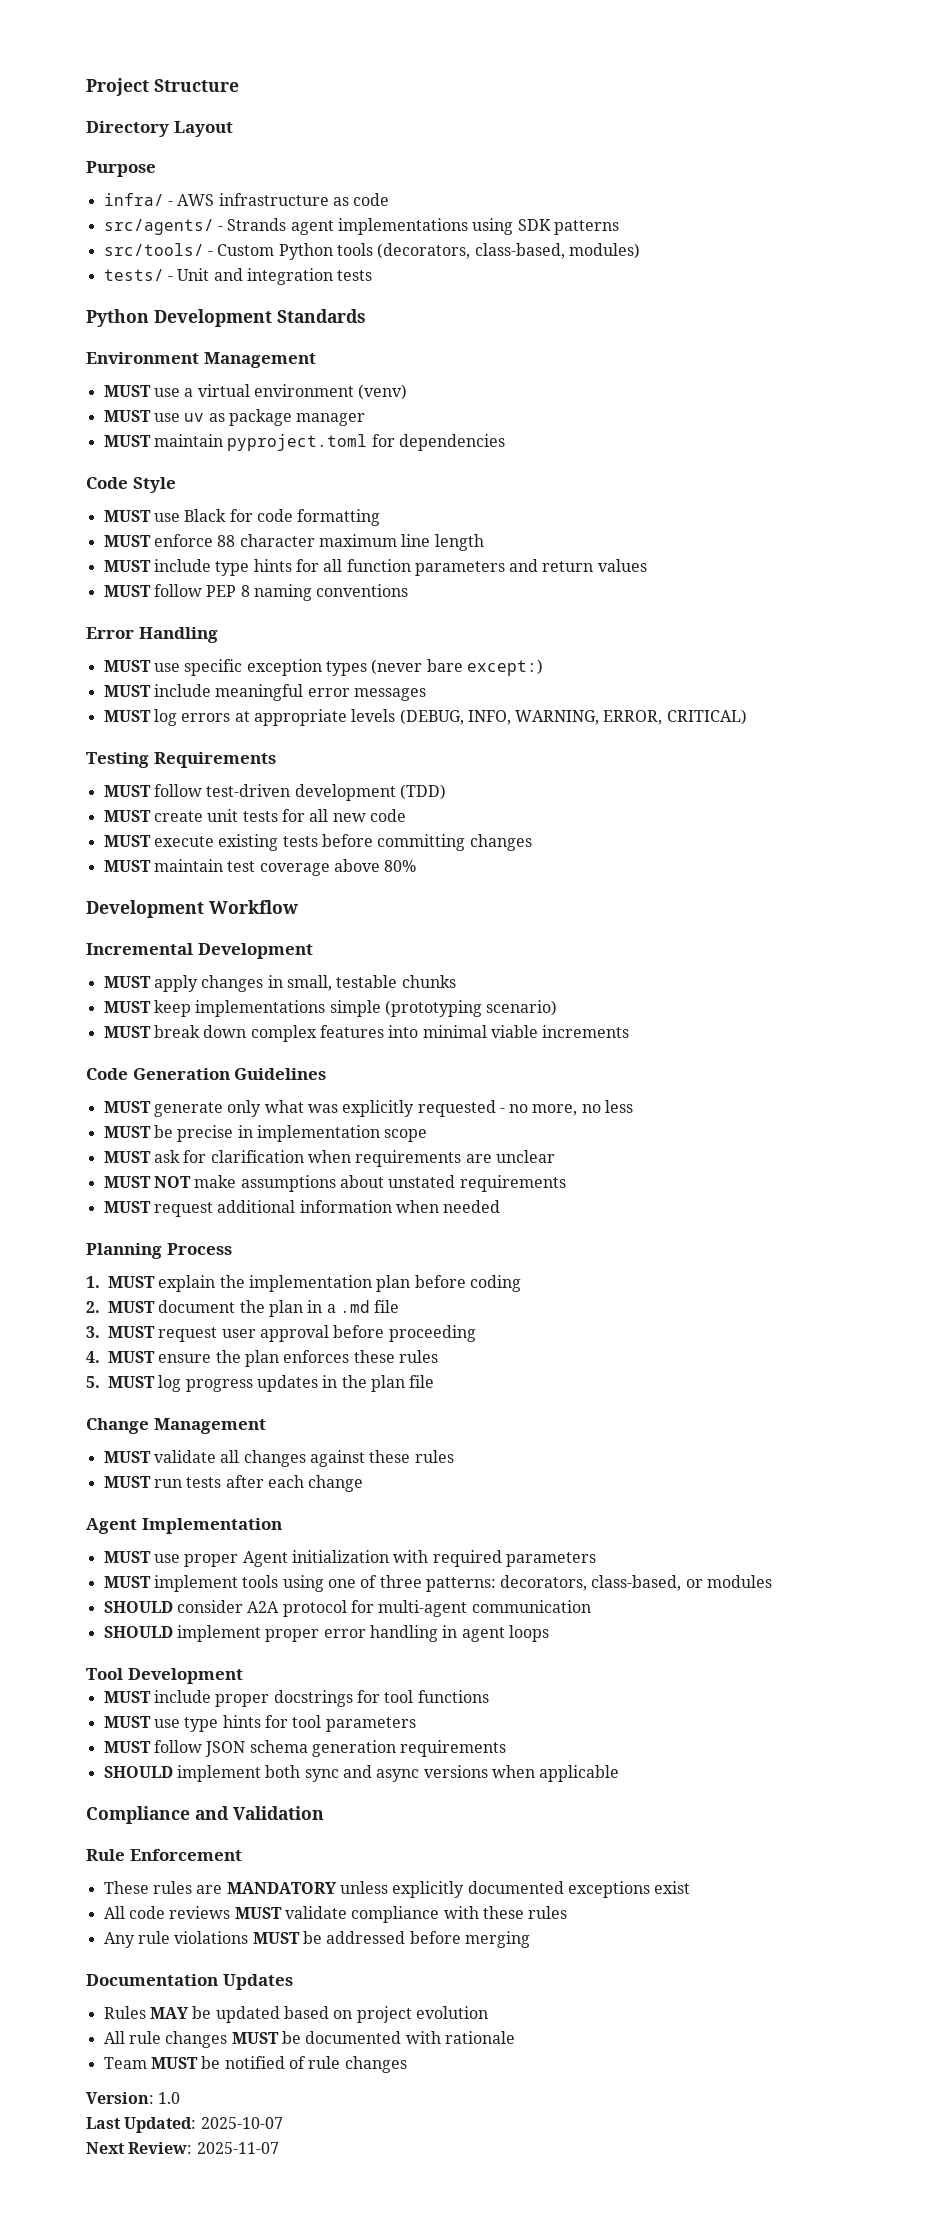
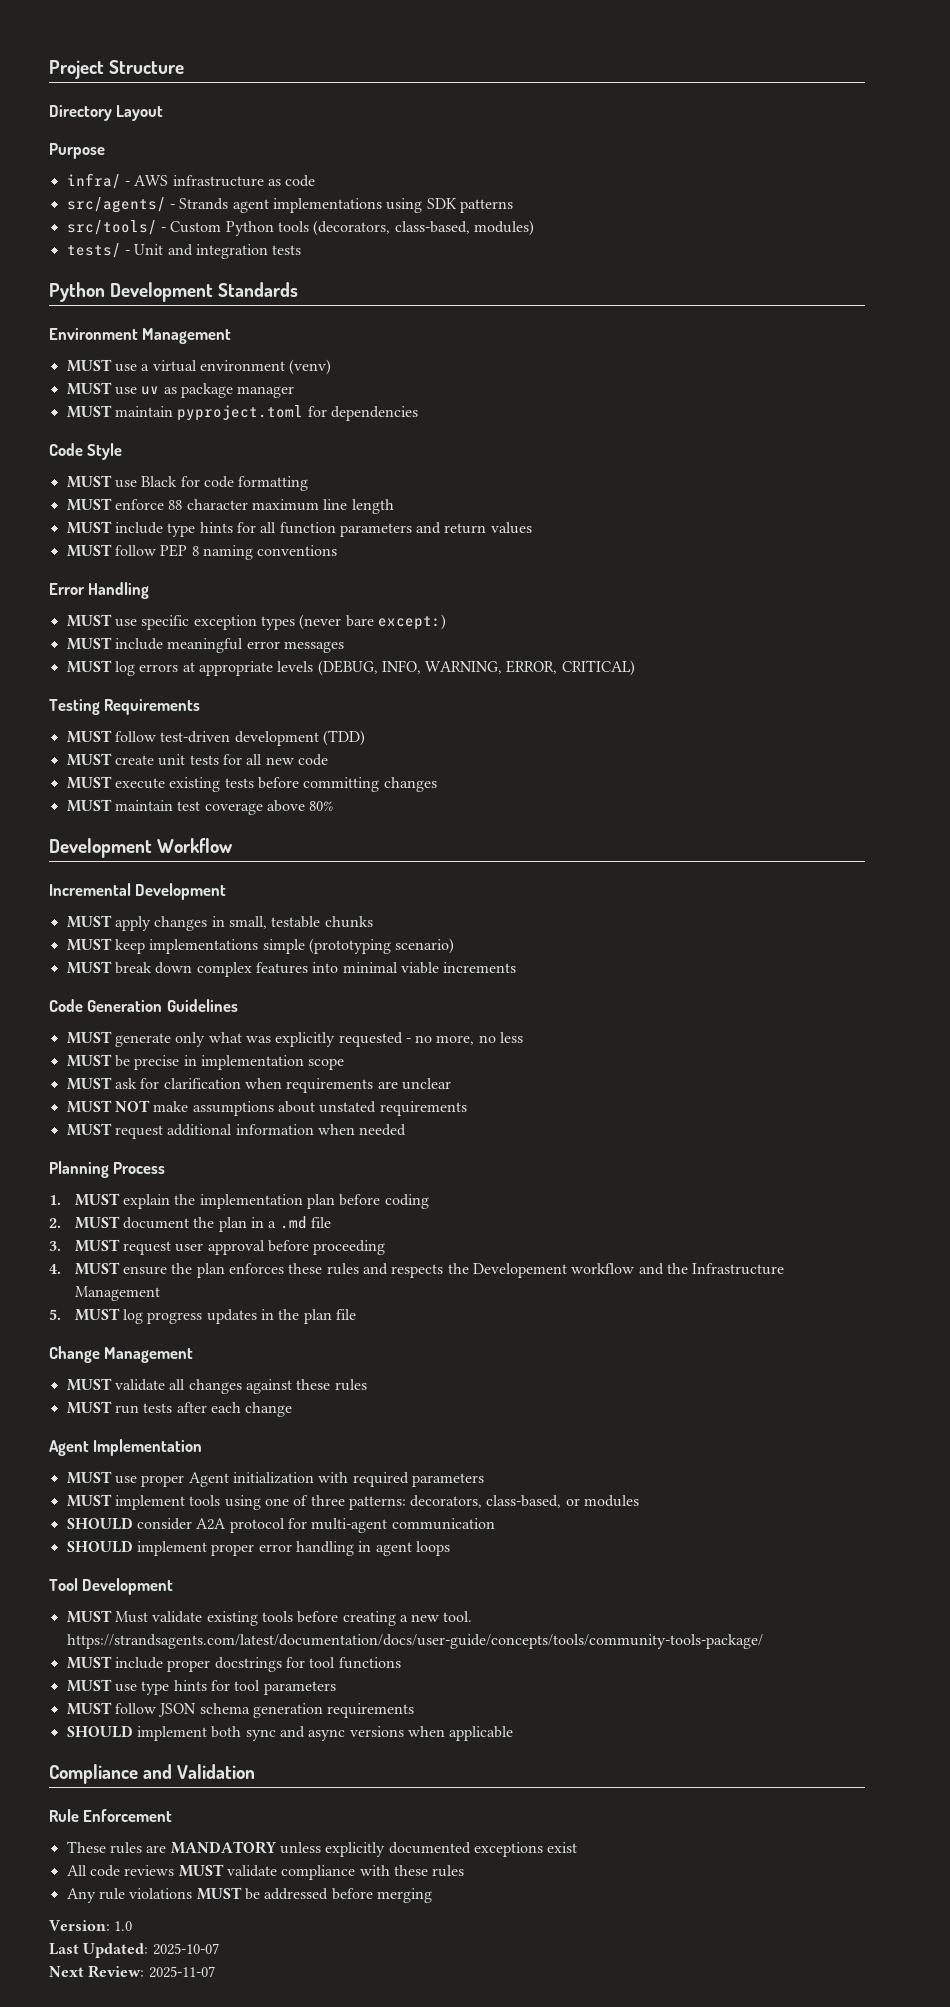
- 4. MUST ensure the plan enforces these rules
+ 4. MUST ensure the plan enforces these rules and respects the Developement workflow and the Infrastructure Management
+ MUST Must validate existing tools before creating a new tool. https://strandsagents.com/latest/documentation/docs/user-guide/concepts/tools/community-tools-package/
- Documentation Updates
- Rules MAY be updated based on project evolution
- All rule changes MUST be documented with rationale
- Team MUST be notified of rule changes

